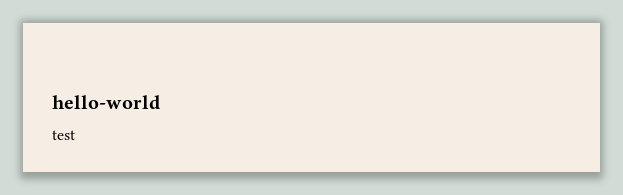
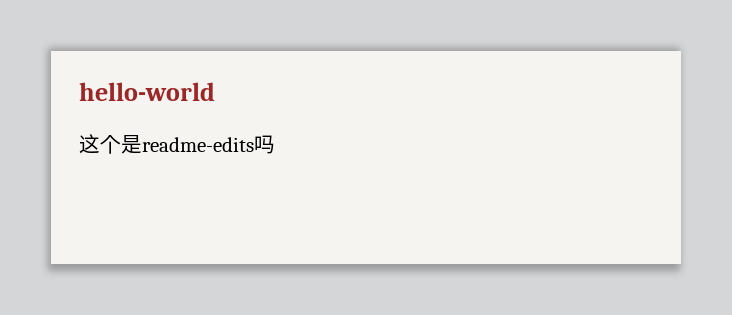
- test
+ 这个是readme-edits吗

